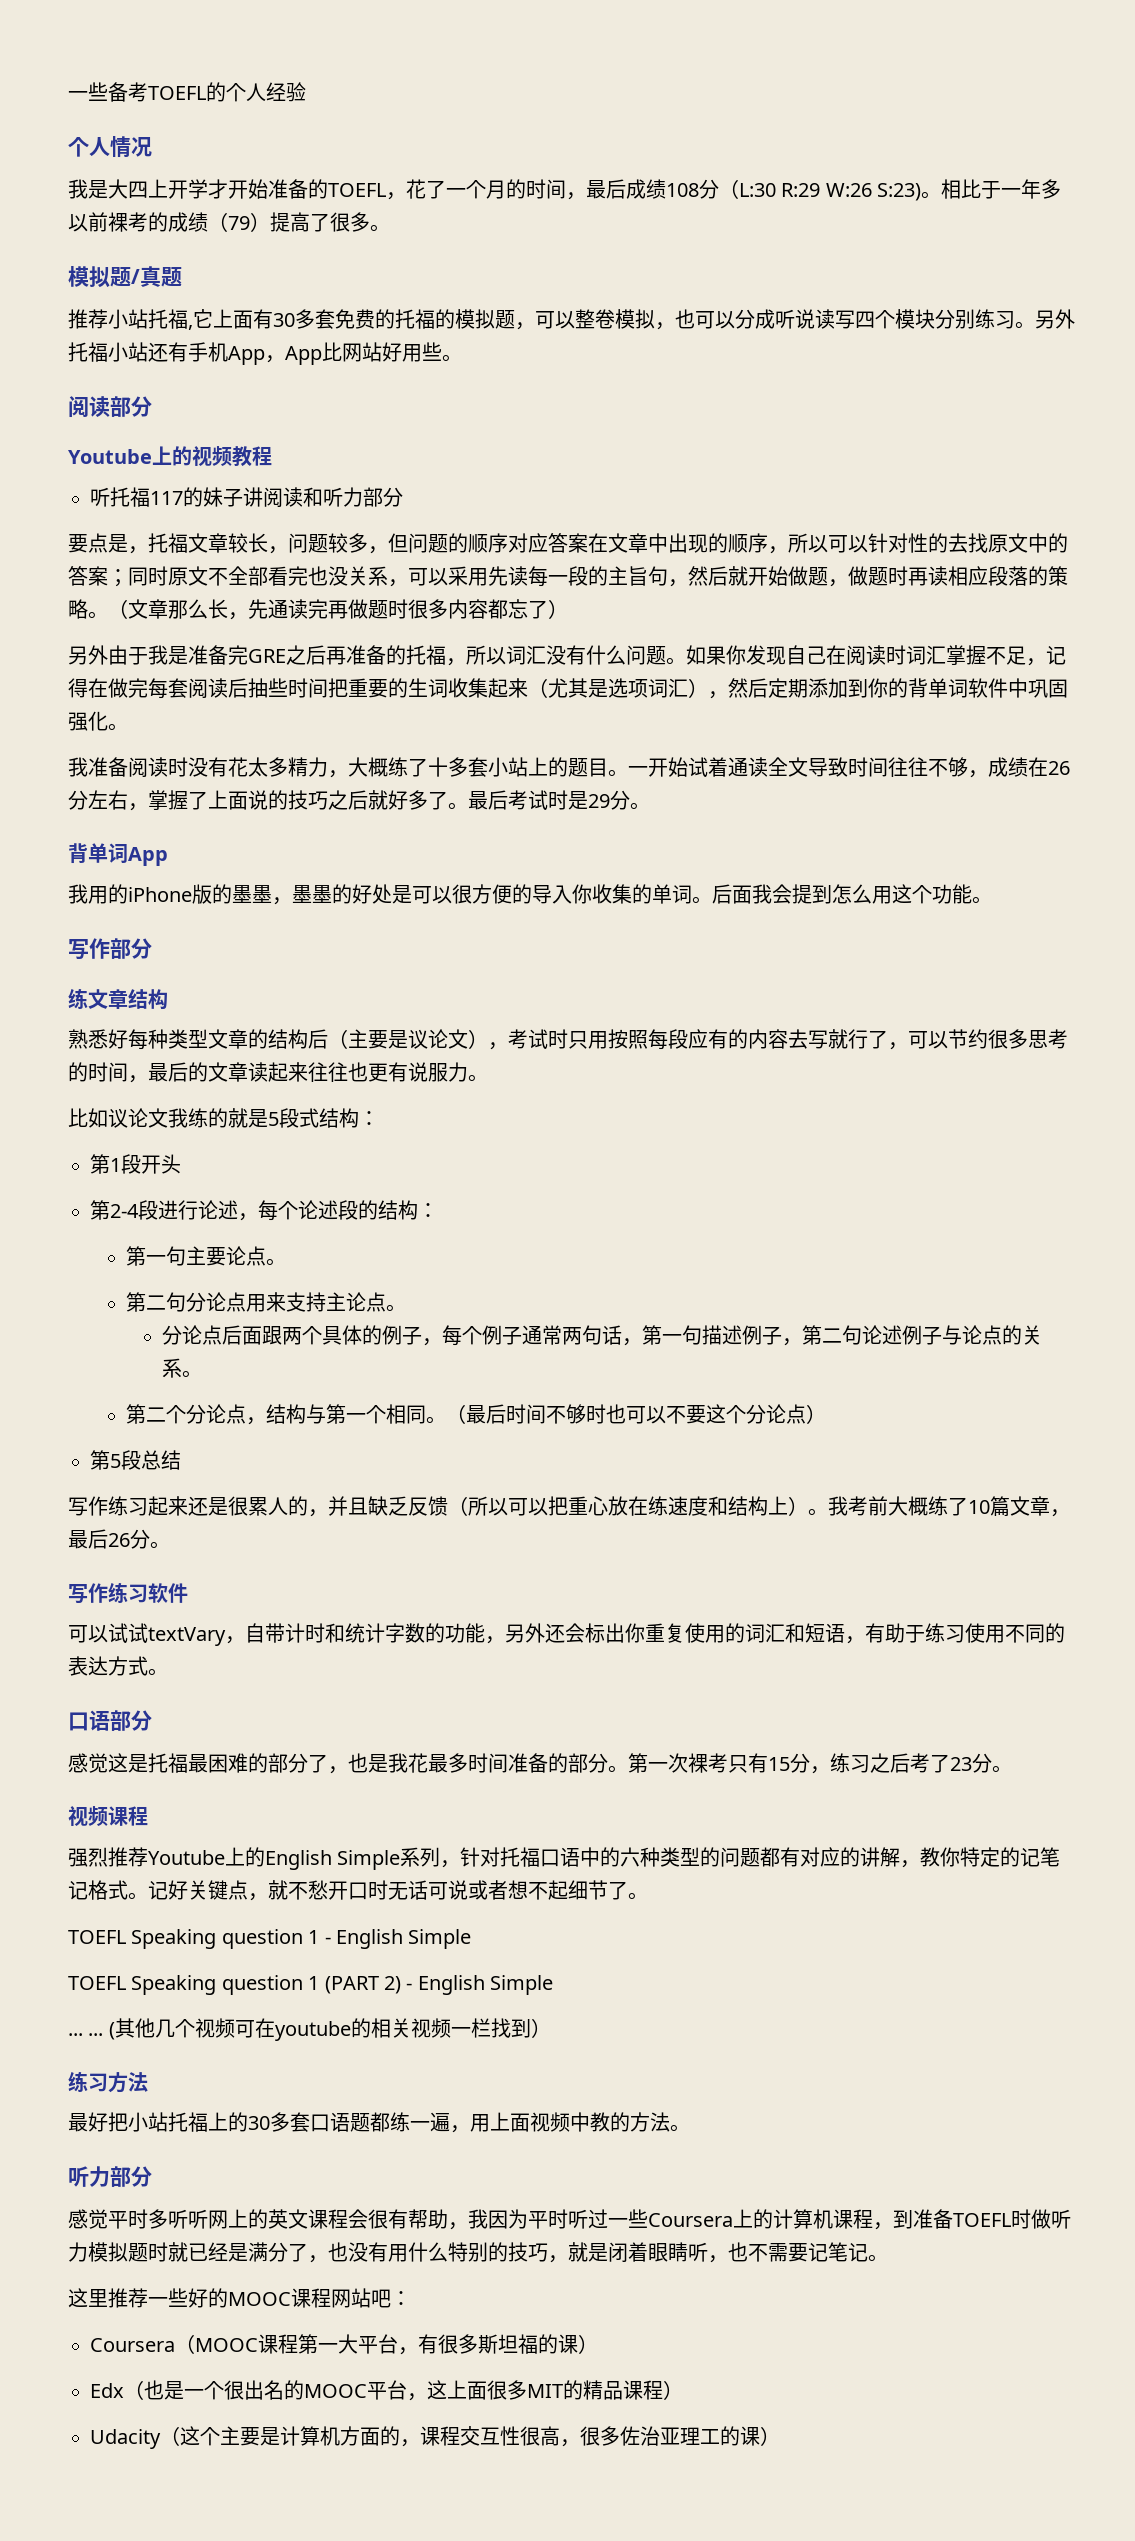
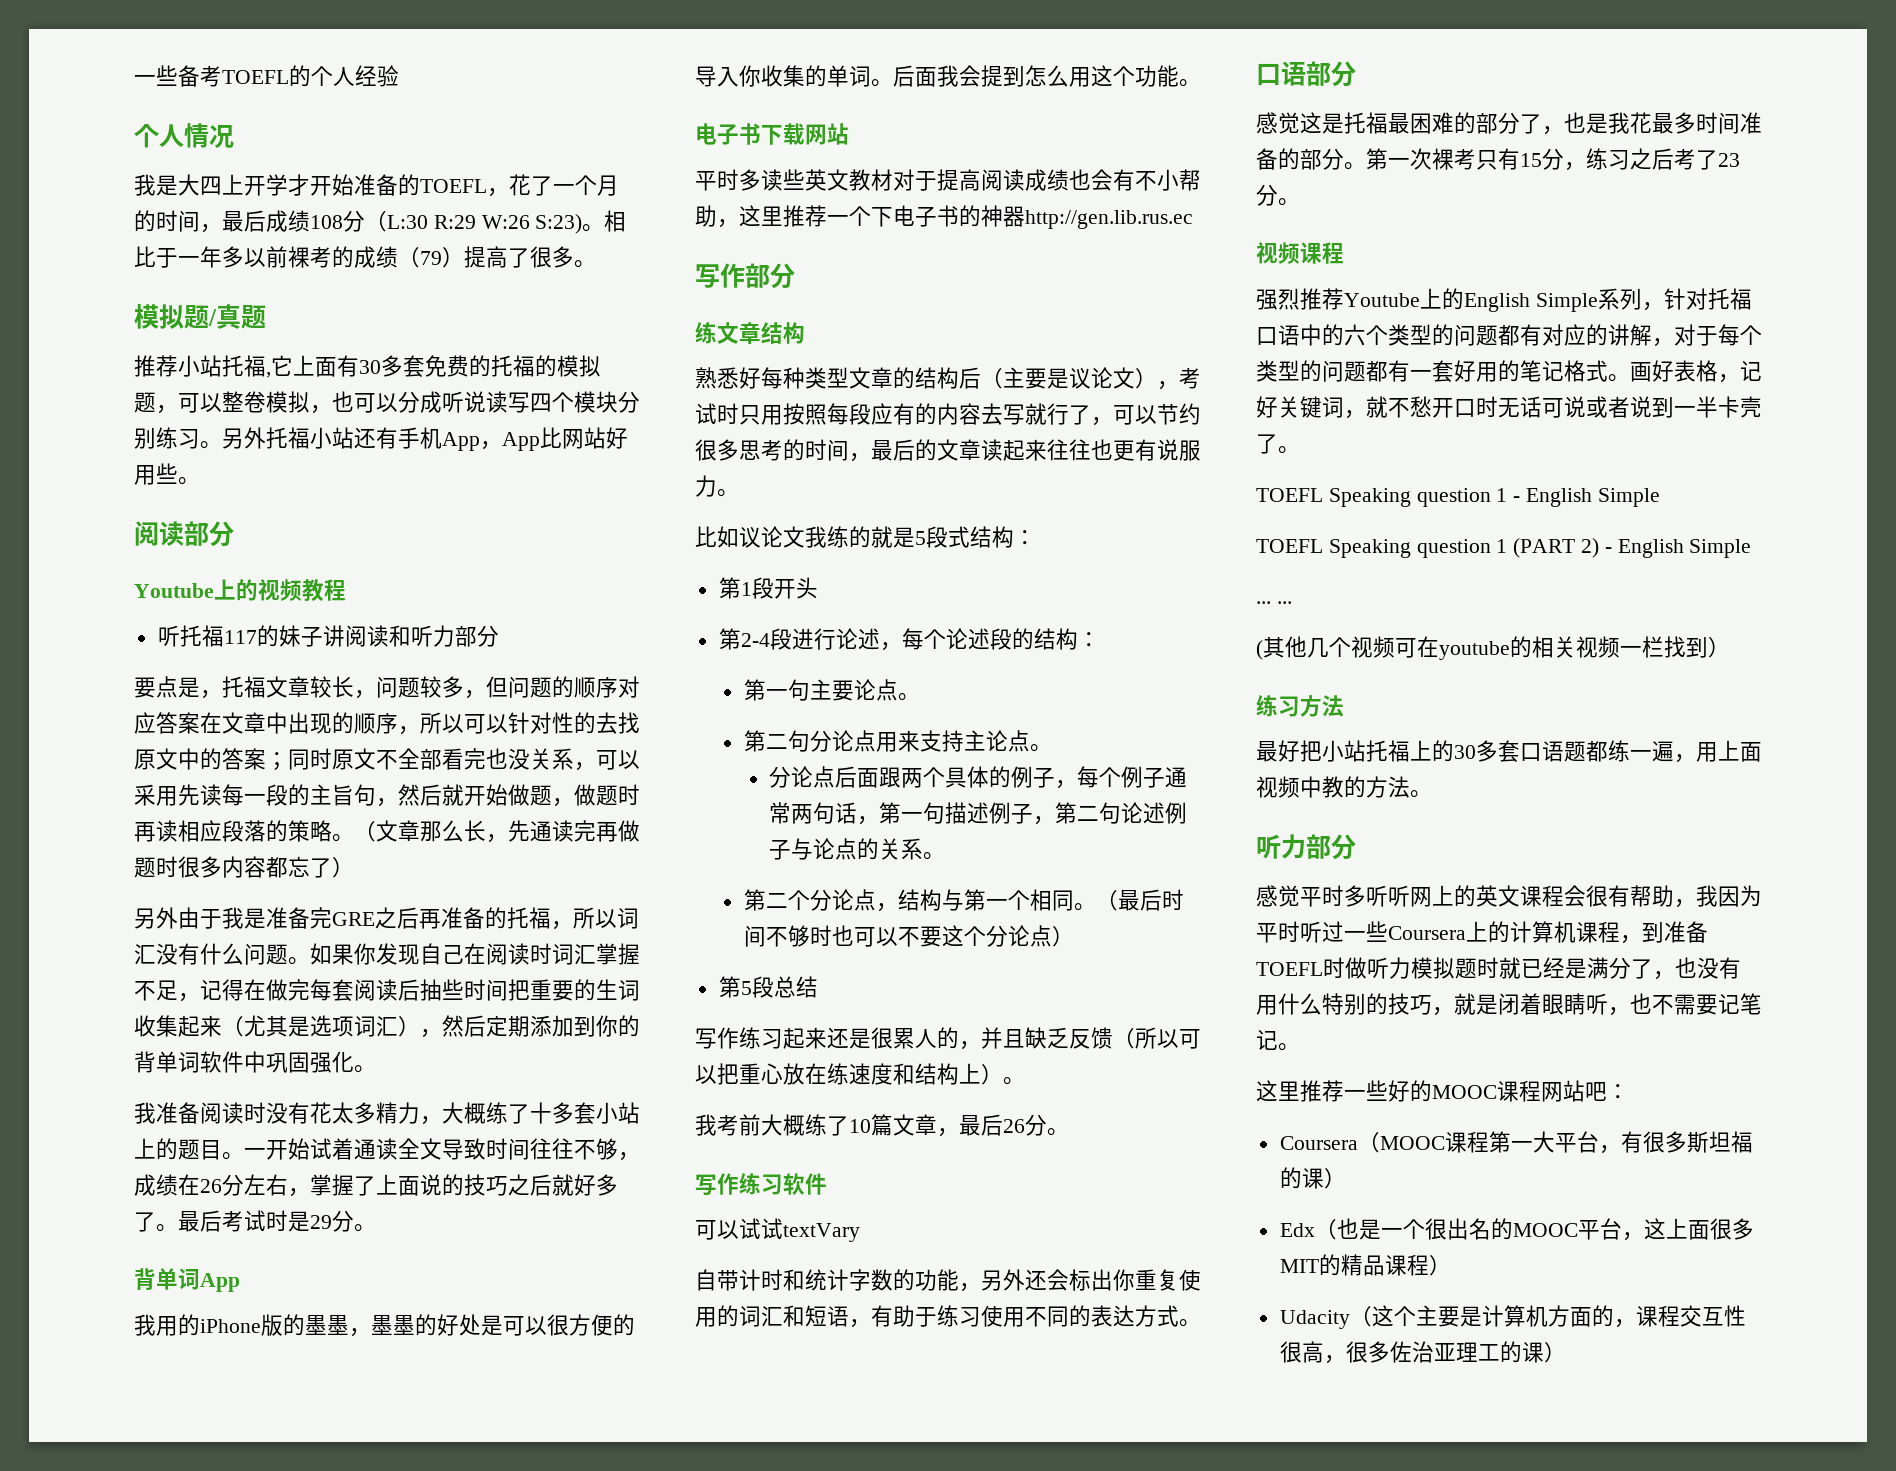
+ 电子书下载网站
+ 平时多读些英文教材对于提高阅读成绩也会有不小帮助，这里推荐一个下电子书的神器http://gen.lib.rus.ec
- 写作练习起来还是很累人的，并且缺乏反馈（所以可以把重心放在练速度和结构上）。我考前大概练了10篇文章，最后26分。
+ 写作练习起来还是很累人的，并且缺乏反馈（所以可以把重心放在练速度和结构上）。
+ 我考前大概练了10篇文章，最后26分。
- 可以试试textVary，自带计时和统计字数的功能，另外还会标出你重复使用的词汇和短语，有助于练习使用不同的表达方式。
+ 可以试试textVary
+ 自带计时和统计字数的功能，另外还会标出你重复使用的词汇和短语，有助于练习使用不同的表达方式。
- 强烈推荐Youtube上的English Simple系列，针对托福口语中的六种类型的问题都有对应的讲解，教你特定的记笔记格式。记好关键点，就不愁开口时无话可说或者想不起细节了。
+ 强烈推荐Youtube上的English Simple系列，针对托福口语中的六个类型的问题都有对应的讲解，对于每个类型的问题都有一套好用的笔记格式。画好表格，记好关键词，就不愁开口时无话可说或者说到一半卡壳了。
- ... ... (其他几个视频可在youtube的相关视频一栏找到）
+ ... ...
+ (其他几个视频可在youtube的相关视频一栏找到）

